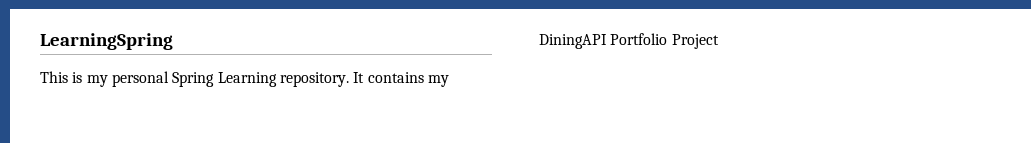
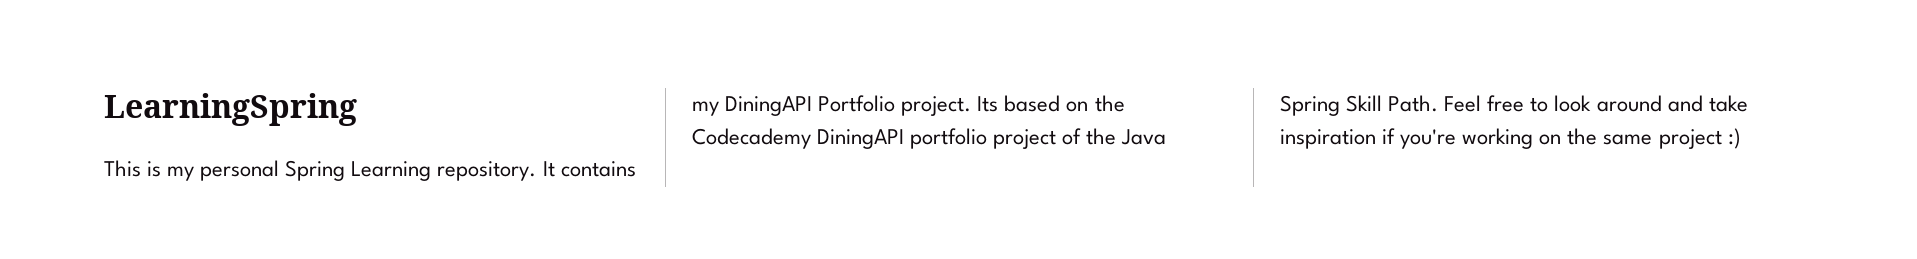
- It contains my DiningAPI Portfolio Project
+ It contains my DiningAPI Portfolio project. Its based on the Codecademy DiningAPI portfolio project of the Java Spring Skill Path. Feel free to look around and take inspiration if you're working on the same project :)

